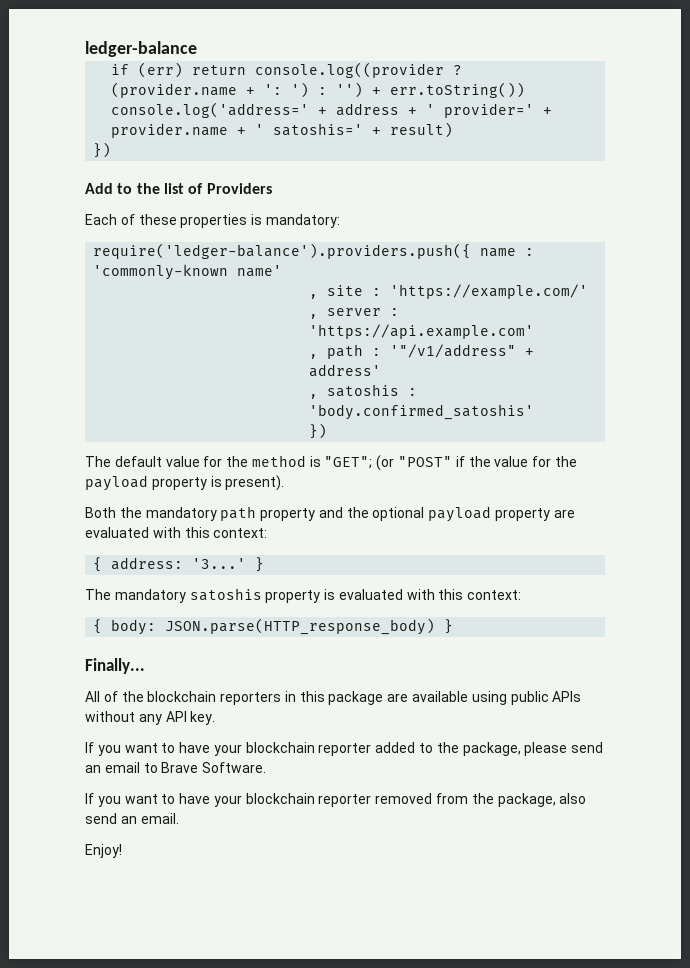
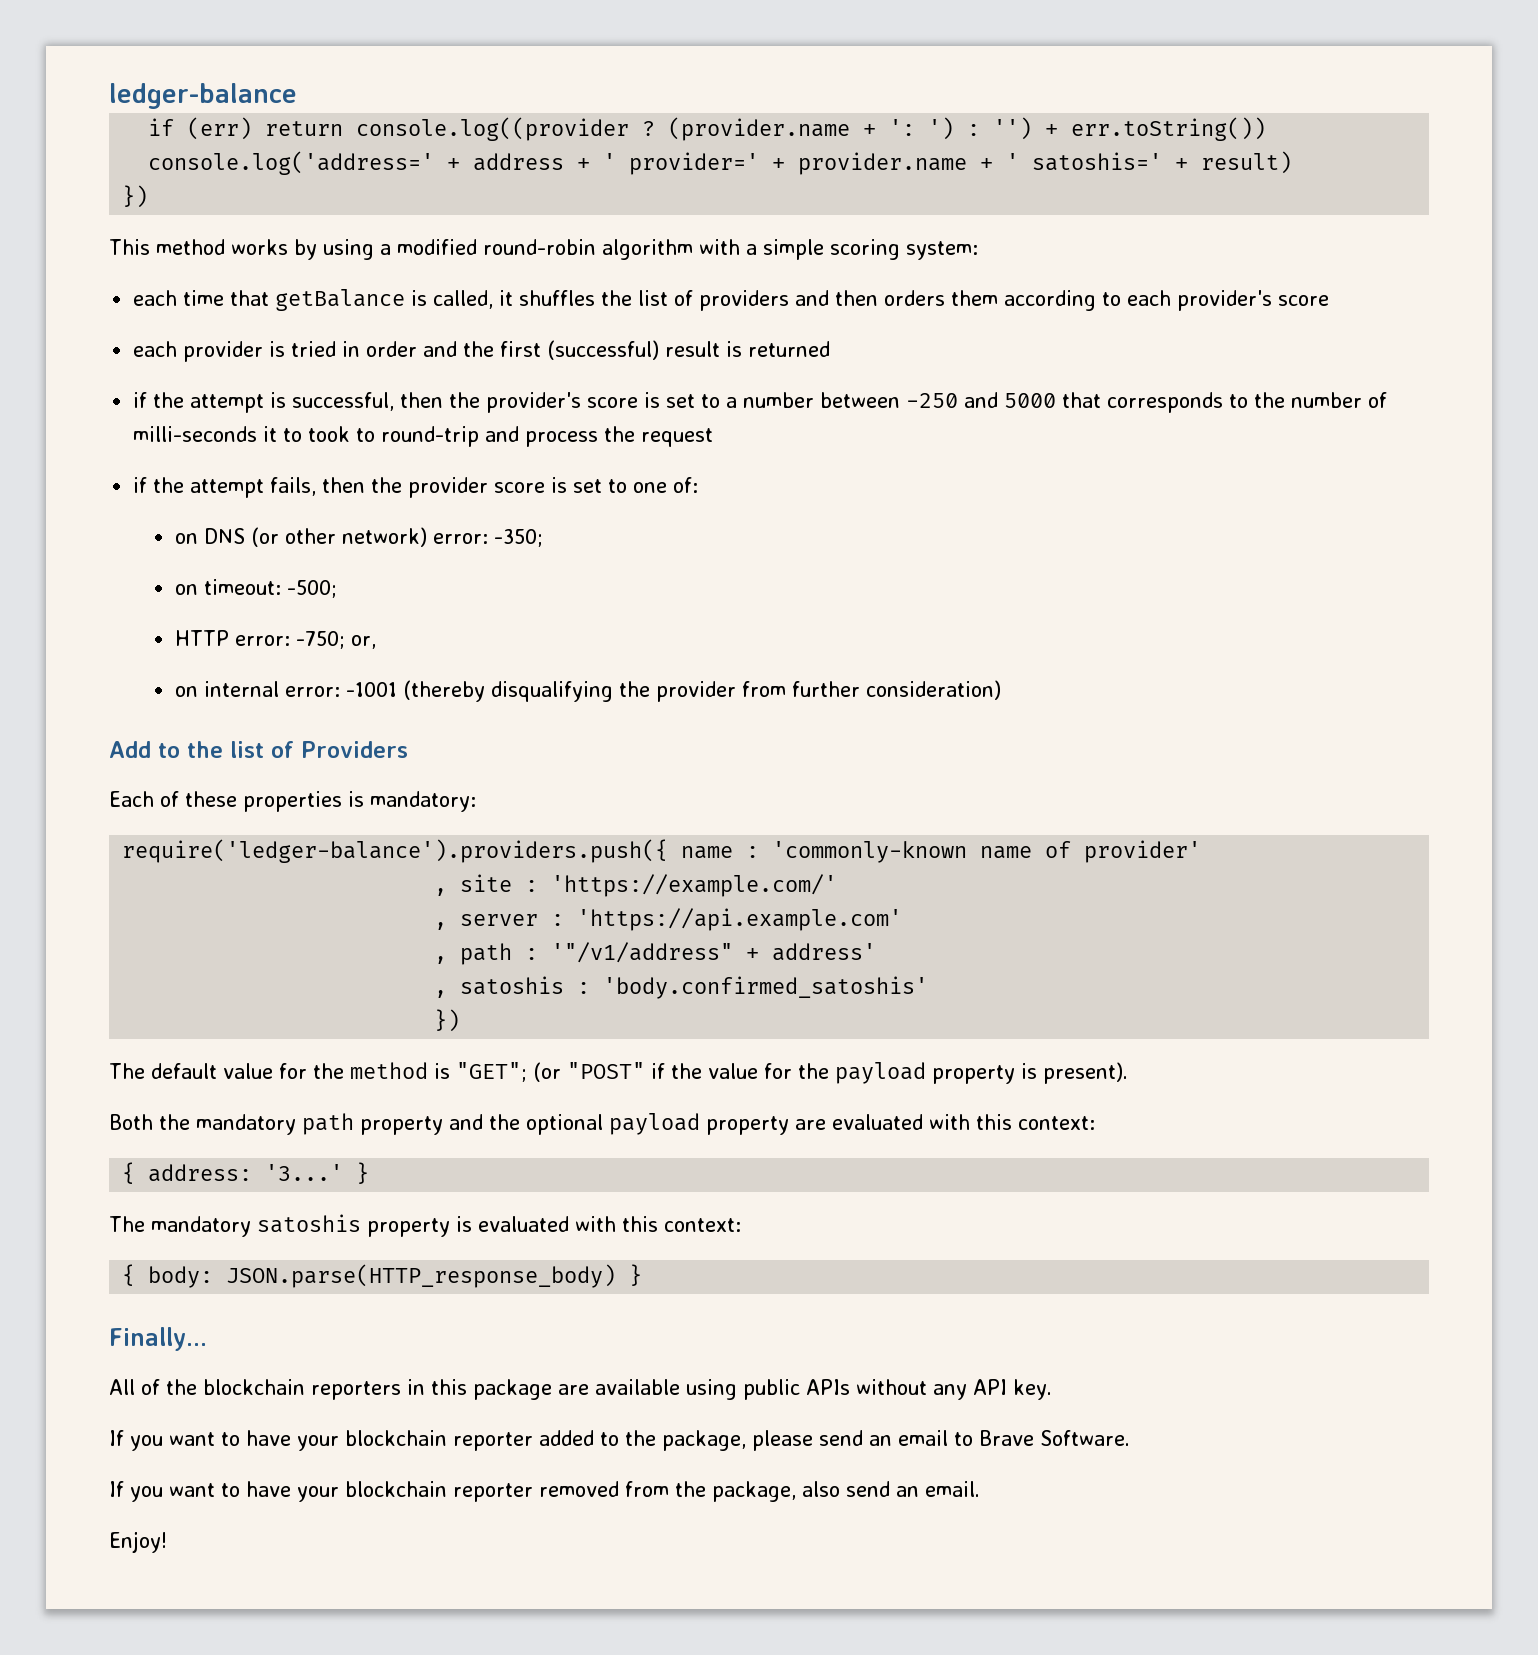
+ This method works by using a modified round-robin algorithm with a simple scoring system:
+ each time that getBalance is called, it shuffles the list of providers and then orders them according to each provider's score
+ each provider is tried in order and the first (successful) result is returned
+ if the attempt is successful, then the provider's score is set to a number between -250 and 5000 that corresponds to the number of milli-seconds it to took to round-trip and process the request
+ if the attempt fails, then the provider score is set to one of:
+ on DNS (or other network) error: -350;
+ on timeout: -500;
+ HTTP error: -750; or,
+ on internal error: -1001 (thereby disqualifying the provider from further consideration)
- require('ledger-balance').providers.push({ name : 'commonly-known name'
+ require('ledger-balance').providers.push({ name : 'commonly-known name of provider'

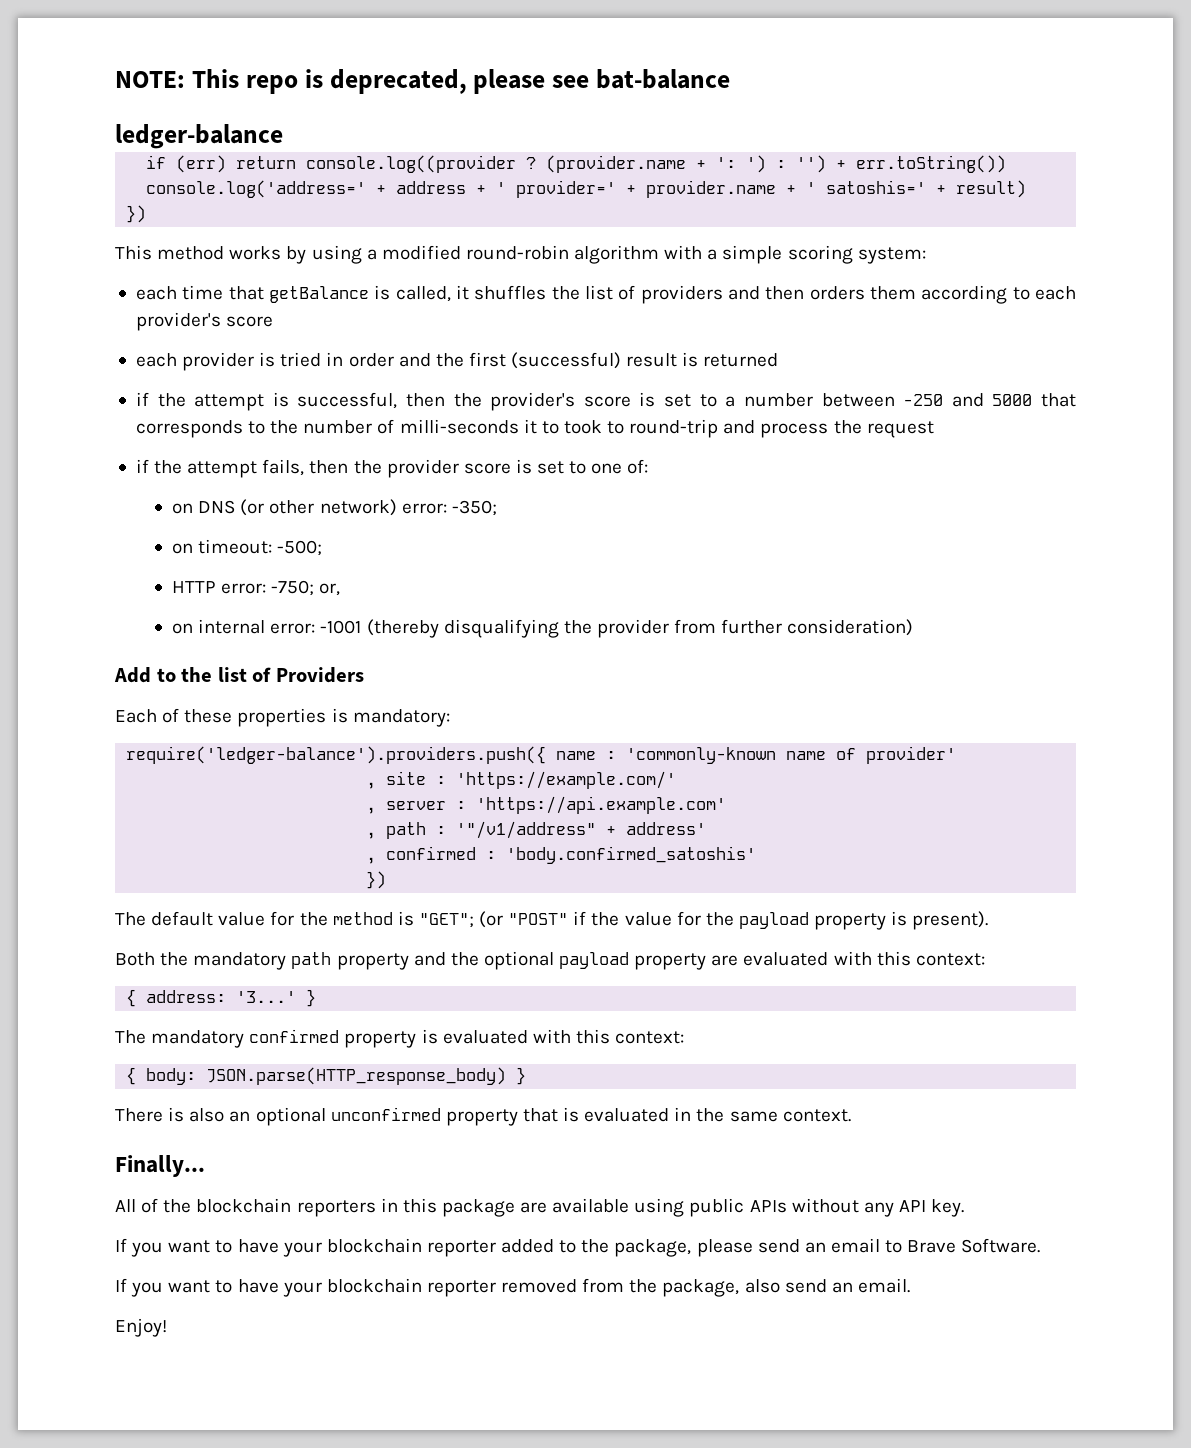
+ NOTE: This repo is deprecated, please see bat-balance
- , satoshis : 'body.confirmed_satoshis'
+ , confirmed : 'body.confirmed_satoshis'
- The mandatory satoshis property is evaluated with this context:
+ The mandatory confirmed property is evaluated with this context:
+ There is also an optional unconfirmed property that is evaluated in the same context.

